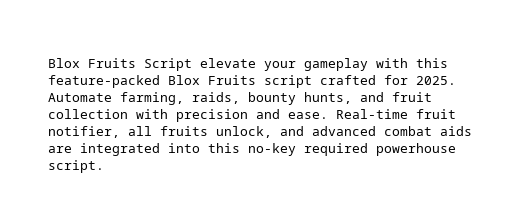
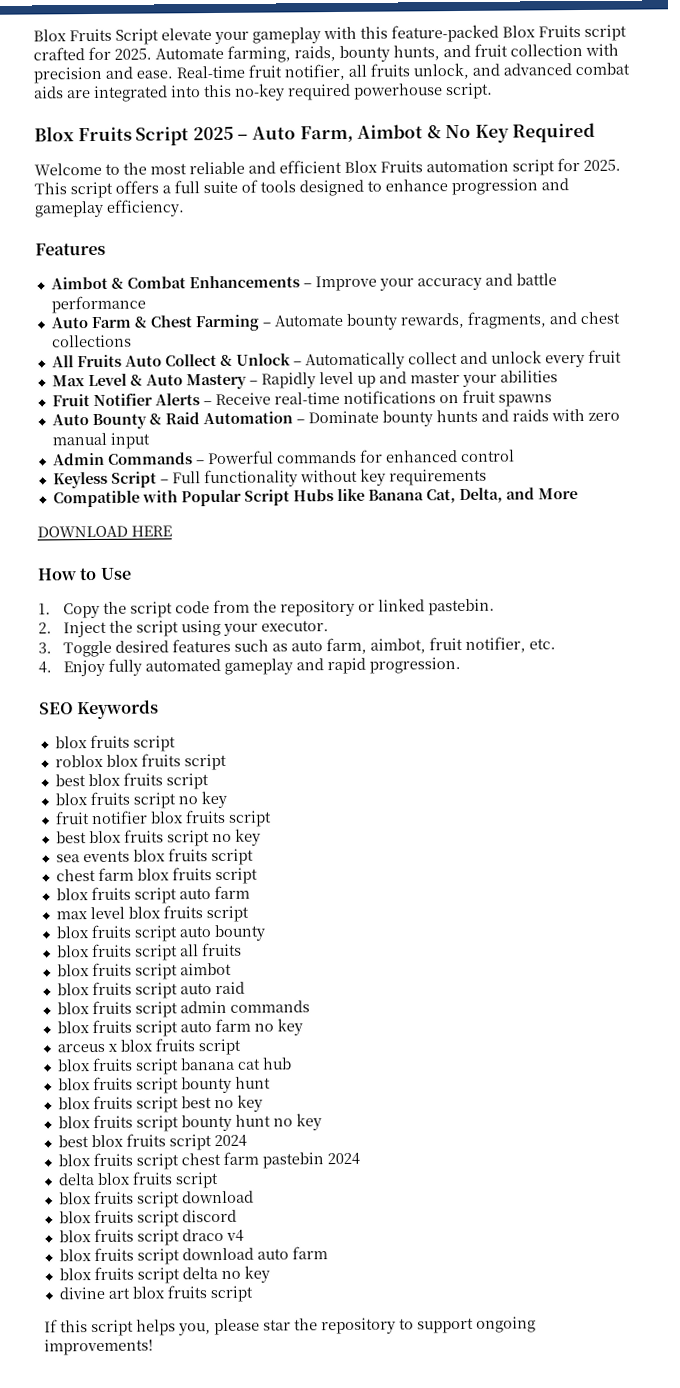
+ Blox Fruits Script 2025 – Auto Farm, Aimbot & No Key Required
+ Welcome to the most reliable and efficient Blox Fruits automation script for 2025. This script offers a full suite of tools designed to enhance progression and gameplay efficiency.
+ Features
+ Aimbot & Combat Enhancements – Improve your accuracy and battle performance
+ Auto Farm & Chest Farming – Automate bounty rewards, fragments, and chest collections
+ All Fruits Auto Collect & Unlock – Automatically collect and unlock every fruit
+ Max Level & Auto Mastery – Rapidly level up and master your abilities
+ Fruit Notifier Alerts – Receive real-time notifications on fruit spawns
+ Auto Bounty & Raid Automation – Dominate bounty hunts and raids with zero manual input
+ Admin Commands – Powerful commands for enhanced control
+ Keyless Script – Full functionality without key requirements
+ Compatible with Popular Script Hubs like Banana Cat, Delta, and More
+ DOWNLOAD HERE
+ How to Use
+ 1. Copy the script code from the repository or linked pastebin.
+ 2. Inject the script using your executor.
+ 3. Toggle desired features such as auto farm, aimbot, fruit notifier, etc.
+ 4. Enjoy fully automated gameplay and rapid progression.
+ SEO Keywords
+ blox fruits script
+ roblox blox fruits script
+ best blox fruits script
+ blox fruits script no key
+ fruit notifier blox fruits script
+ best blox fruits script no key
+ sea events blox fruits script
+ chest farm blox fruits script
+ blox fruits script auto farm
+ max level blox fruits script
+ blox fruits script auto bounty
+ blox fruits script all fruits
+ blox fruits script aimbot
+ blox fruits script auto raid
+ blox fruits script admin commands
+ blox fruits script auto farm no key
+ arceus x blox fruits script
+ blox fruits script banana cat hub
+ blox fruits script bounty hunt
+ blox fruits script best no key
+ blox fruits script bounty hunt no key
+ best blox fruits script 2024
+ blox fruits script chest farm pastebin 2024
+ delta blox fruits script
+ blox fruits script download
+ blox fruits script discord
+ blox fruits script draco v4
+ blox fruits script download auto farm
+ blox fruits script delta no key
+ divine art blox fruits script
+ If this script helps you, please star the repository to support ongoing improvements!

